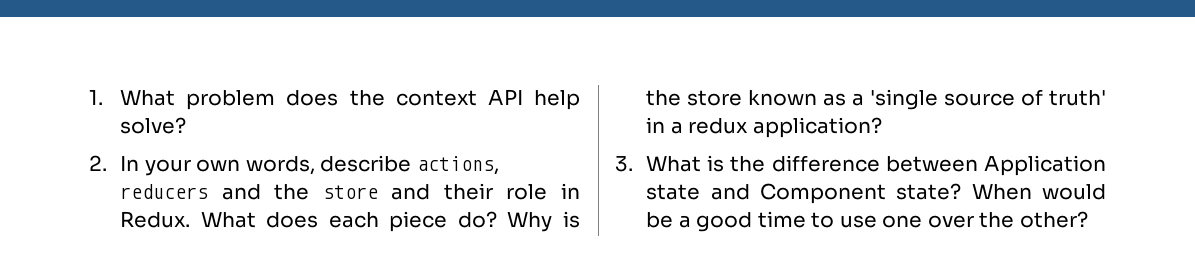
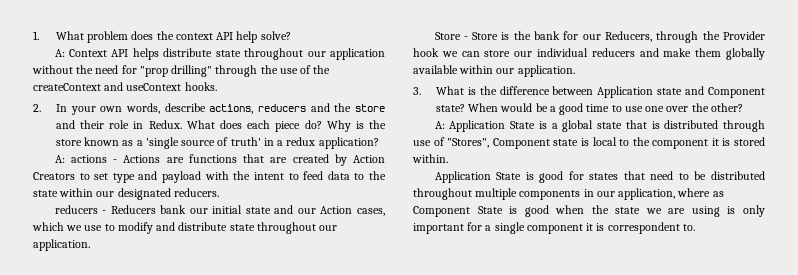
+ A: Context API helps distribute state throughout our application without the need for "prop drilling" through the use of the createContext and useContext hooks.
+ A: actions - Actions are functions that are created by Action Creators to set type and payload with the intent to feed data to the state within our designated reducers.
+ reducers - Reducers bank our initial state and our Action cases, which we use to modify and distribute state throughout our application.
+ Store - Store is the bank for our Reducers, through the Provider hook we can store our individual reducers and make them globally available within our application.
+ A: Application State is a global state that is distributed through use of "Stores", Component state is local to the component it is stored within.
+ Application State is good for states that need to be distributed throughout multiple components in our application, where as Component State is good when the state we are using is only important for a single component it is correspondent to.

